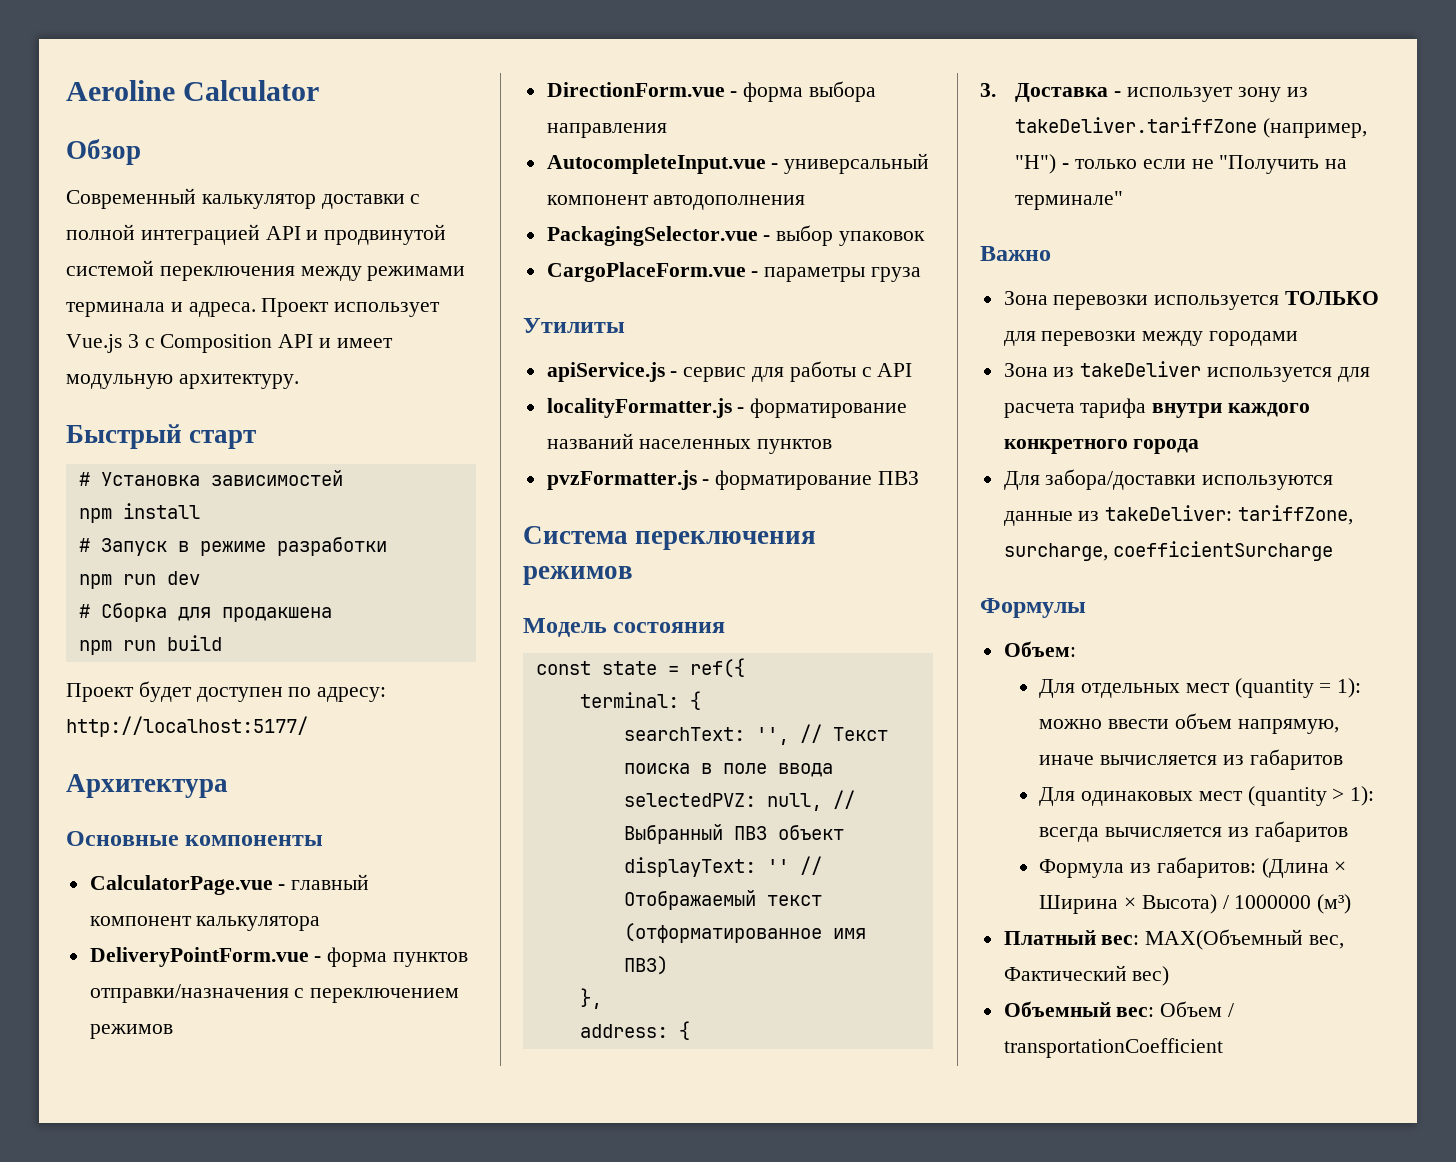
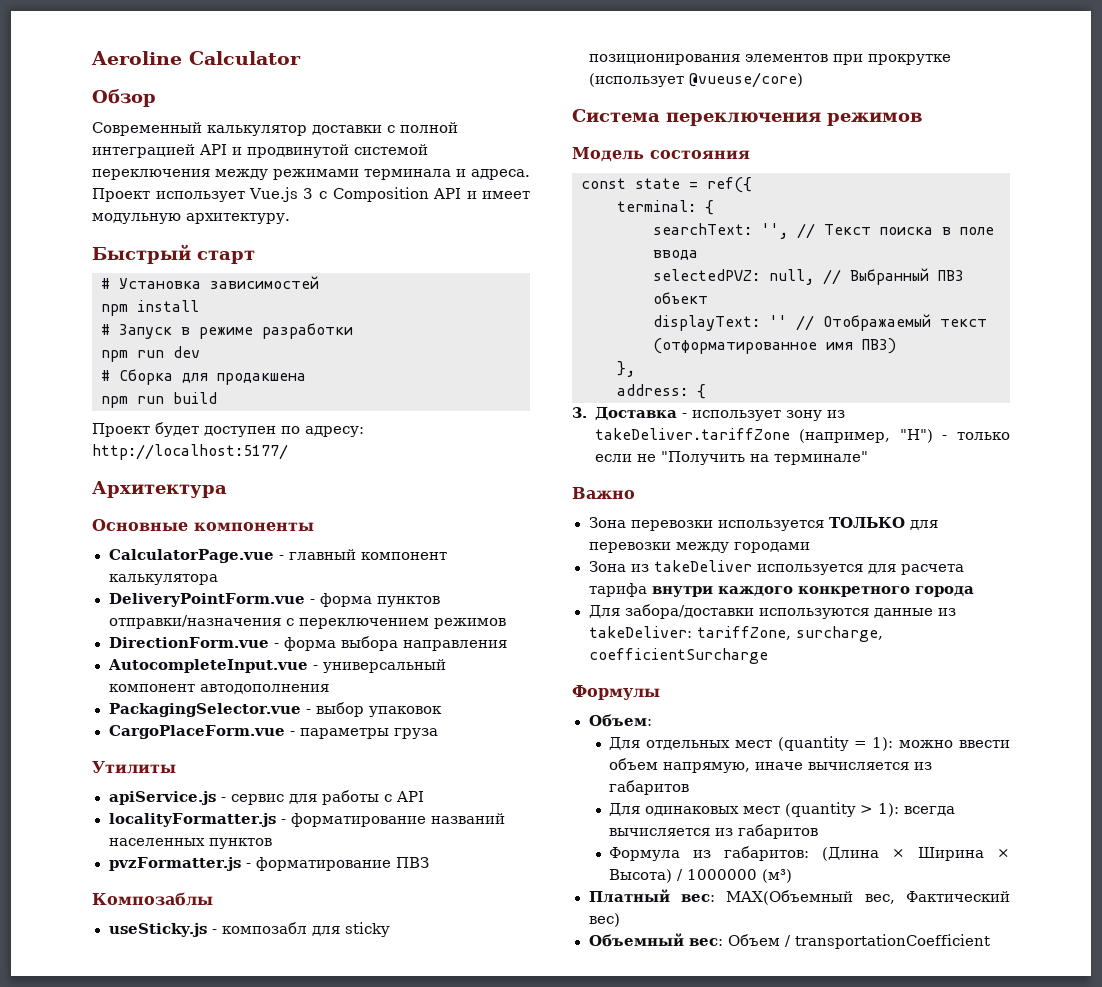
+ Композаблы
+ useSticky.js - композабл для sticky позиционирования элементов при прокрутке (использует @vueuse/core)

